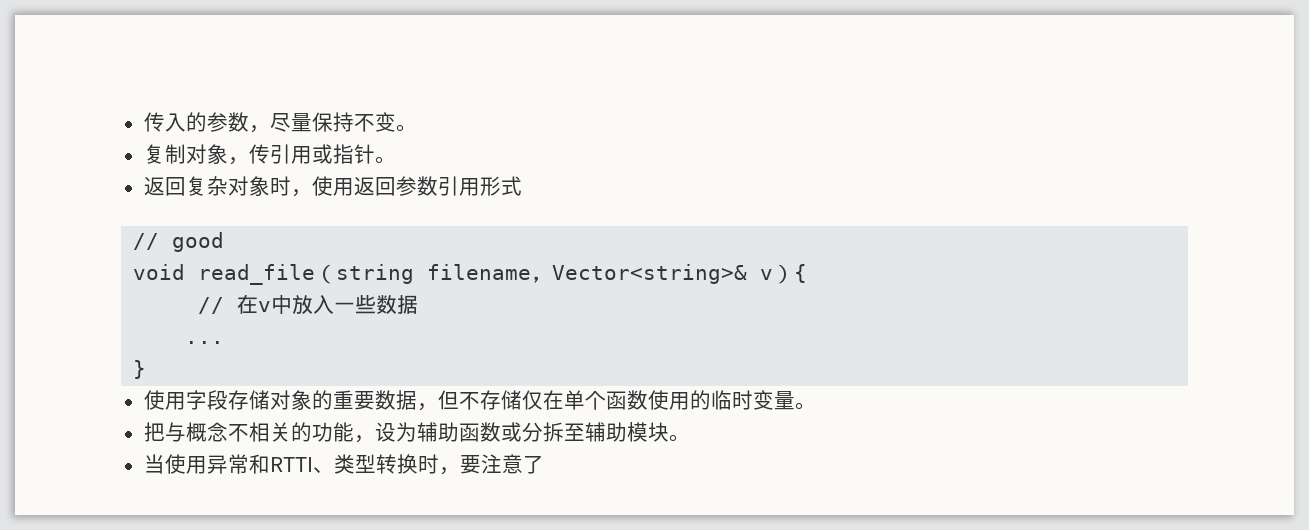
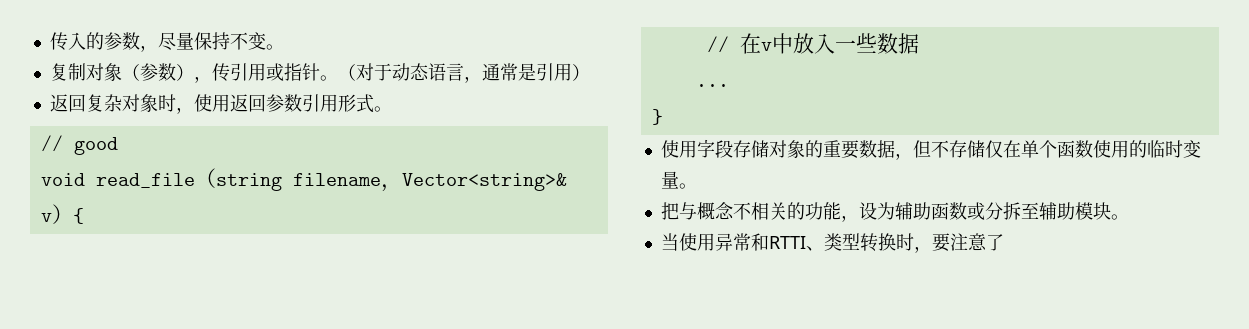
- 复制对象，传引用或指针。
+ 复制对象（参数），传引用或指针。（对于动态语言，通常是引用）
- 返回复杂对象时，使用返回参数引用形式
+ 返回复杂对象时，使用返回参数引用形式。

